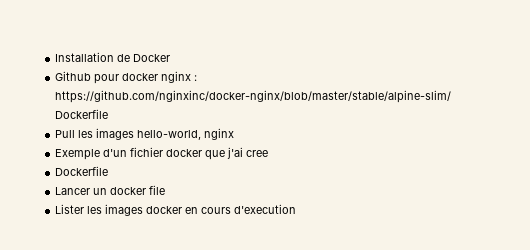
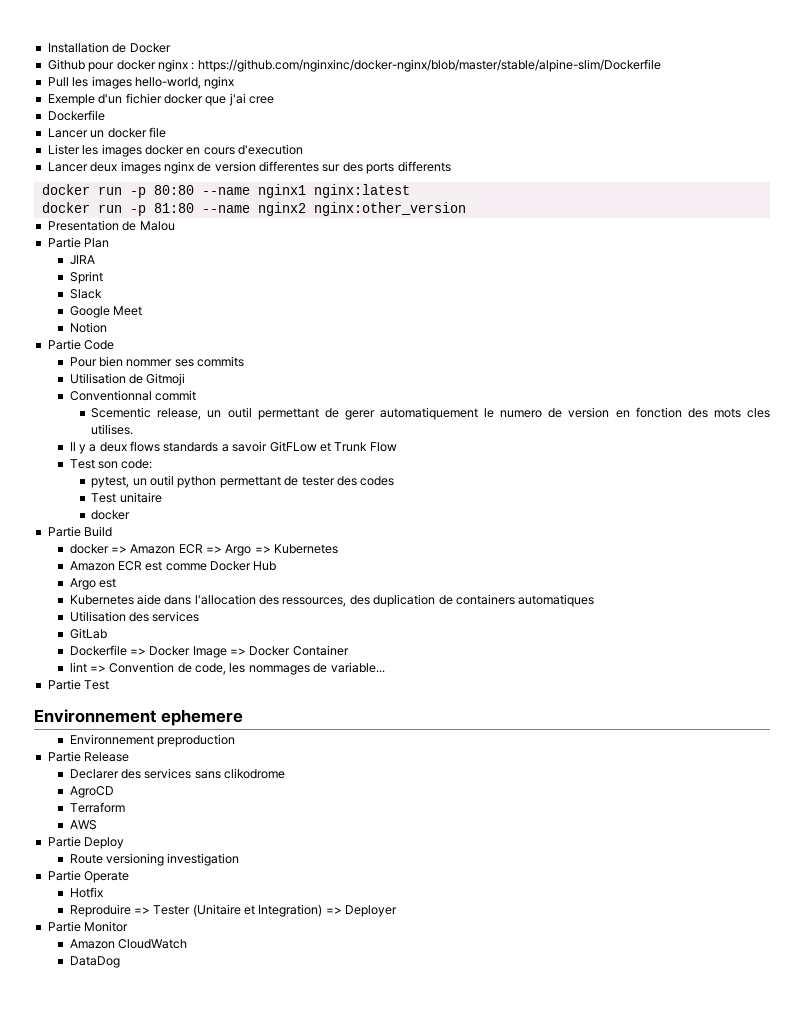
+ Lancer deux images nginx de version differentes sur des ports differents
+ docker run -p 80:80 --name nginx1 nginx:latest
+ docker run -p 81:80 --name nginx2 nginx:other_version
+ Presentation de Malou
+ Partie Plan
+ JIRA
+ Sprint
+ Slack
+ Google Meet
+ Notion
+ Partie Code
+ Pour bien nommer ses commits
+ Utilisation de Gitmoji
+ Conventionnal commit
+ Scementic release, un outil permettant de gerer automatiquement le numero de version en fonction des mots cles utilises.
+ Il y a deux flows standards a savoir GitFLow et Trunk Flow
+ Test son code:
+ pytest, un outil python permettant de tester des codes
+ Test unitaire
+ docker
+ Partie Build
+ docker => Amazon ECR => Argo => Kubernetes
+ Amazon ECR est comme Docker Hub
+ Argo est
+ Kubernetes aide dans l'allocation des ressources, des duplication de containers automatiques
+ Utilisation des services
+ GitLab
+ Dockerfile => Docker Image => Docker Container
+ lint => Convention de code, les nommages de variable...
+ Partie Test
+ Environnement ephemere
+ Environnement preproduction
+ Partie Release
+ Declarer des services sans clikodrome
+ AgroCD
+ Terraform
+ AWS
+ Partie Deploy
+ Route versioning investigation
+ Partie Operate
+ Hotfix
+ Reproduire => Tester (Unitaire et Integration) => Deployer
+ Partie Monitor
+ Amazon CloudWatch
+ DataDog

